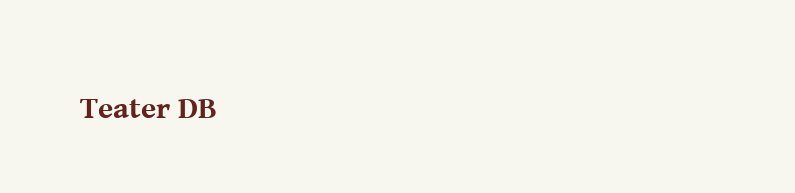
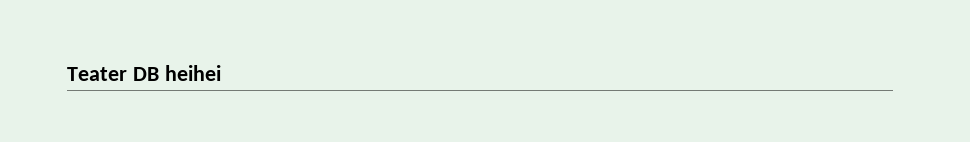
- Teater DB
+ Teater DB heihei

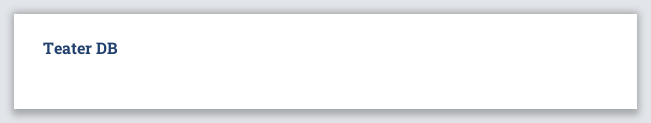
- Teater DB heihei
+ Teater DB

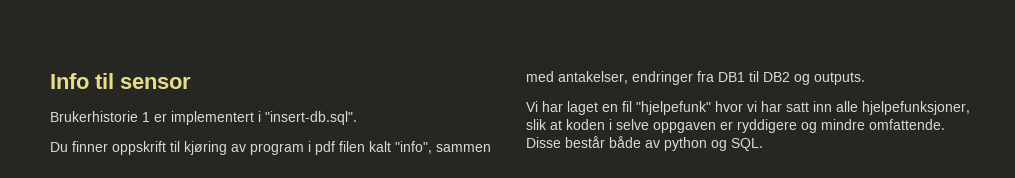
- Teater DB
+ Info til sensor
+ Brukerhistorie 1 er implementert i "insert-db.sql".
+ Du finner oppskrift til kjøring av program i pdf filen kalt "info", sammen med antakelser, endringer fra DB1 til DB2 og outputs.
+ Vi har laget en fil "hjelpefunk" hvor vi har satt inn alle hjelpefunksjoner, slik at koden i selve oppgaven er ryddigere og mindre omfattende. Disse består både av python og SQL.

